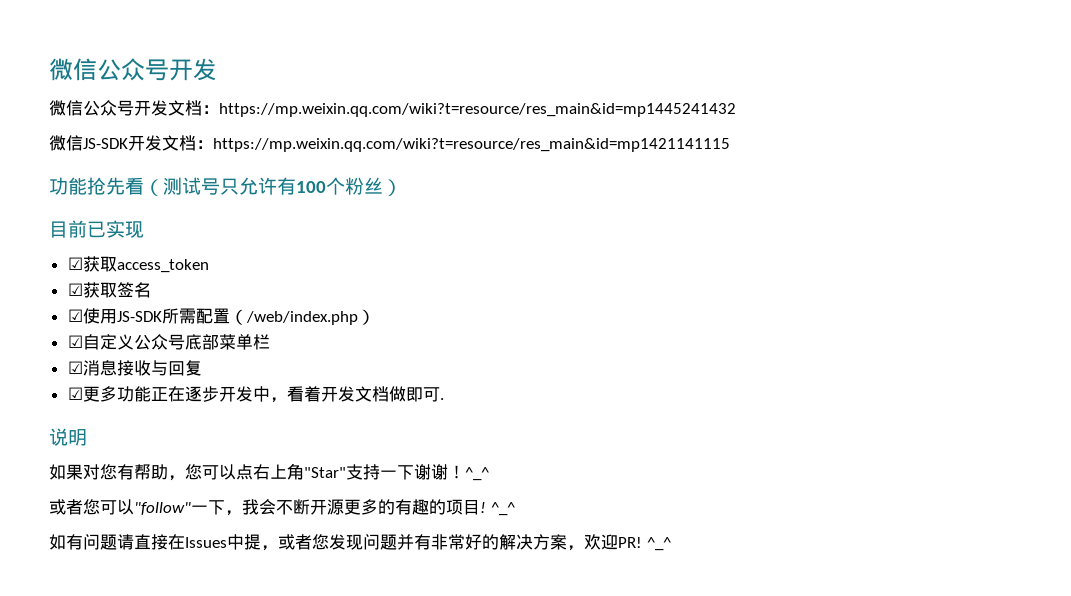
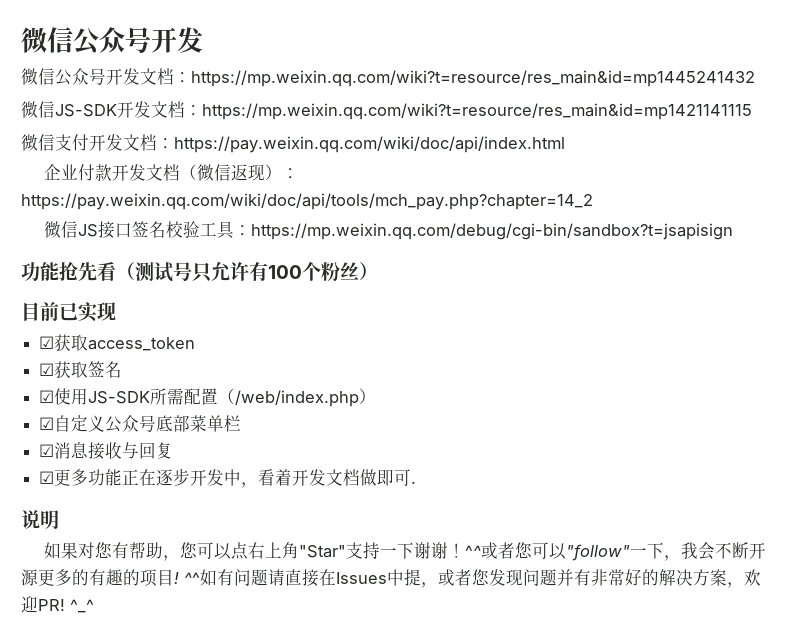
+ 微信支付开发文档：https://pay.weixin.qq.com/wiki/doc/api/index.html
+ 企业付款开发文档（微信返现）：https://pay.weixin.qq.com/wiki/doc/api/tools/mch_pay.php?chapter=14_2
+ 微信JS接口签名校验工具：https://mp.weixin.qq.com/debug/cgi-bin/sandbox?t=jsapisign
- 如果对您有帮助，您可以点右上角"Star"支持一下谢谢！^_^
- 或者您可以"follow"一下，我会不断开源更多的有趣的项目! ^_^
- 如有问题请直接在Issues中提，或者您发现问题并有非常好的解决方案，欢迎PR!
+ 如果对您有帮助，您可以点右上角"Star"支持一下谢谢！^^或者您可以"follow"一下，我会不断开源更多的有趣的项目! ^^如有问题请直接在Issues中提，或者您发现问题并有非常好的解决方案，欢迎PR!

